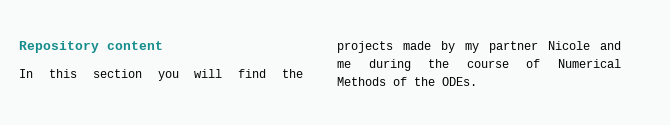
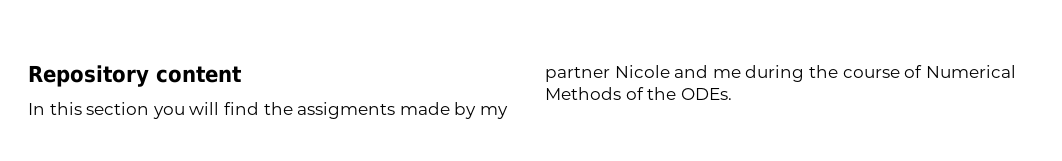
- In this section you will find the projects made by my partner Nicole and me during the course of Numerical Methods of the ODEs.
+ In this section you will find the assigments made by my partner Nicole and me during the course of Numerical Methods of the ODEs.

